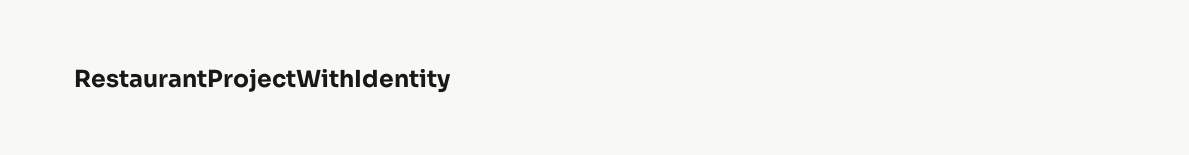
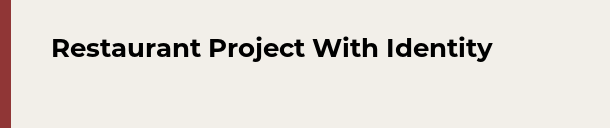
- RestaurantProjectWithIdentity
+ Restaurant Project With Identity

